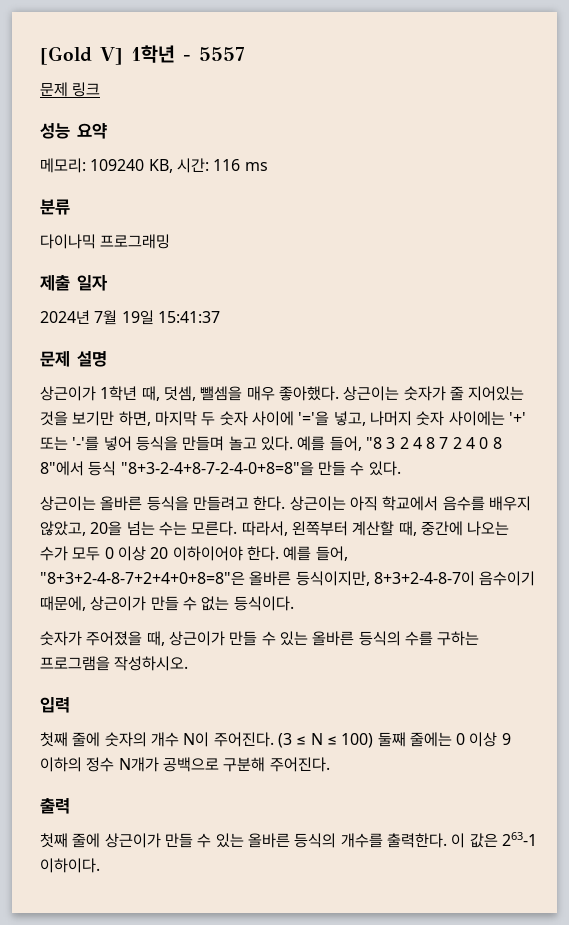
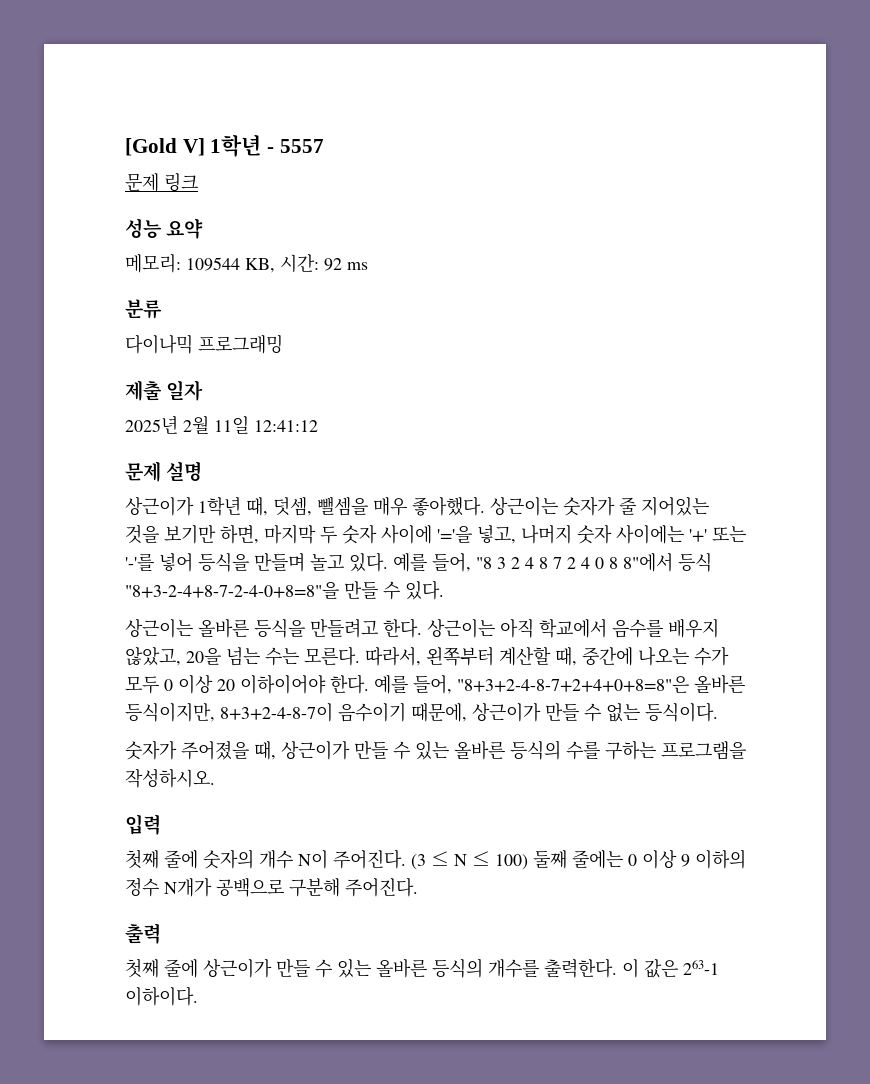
- 메모리: 109240 KB, 시간: 116 ms
+ 메모리: 109544 KB, 시간: 92 ms
- 2024년 7월 19일 15:41:37
+ 2025년 2월 11일 12:41:12

